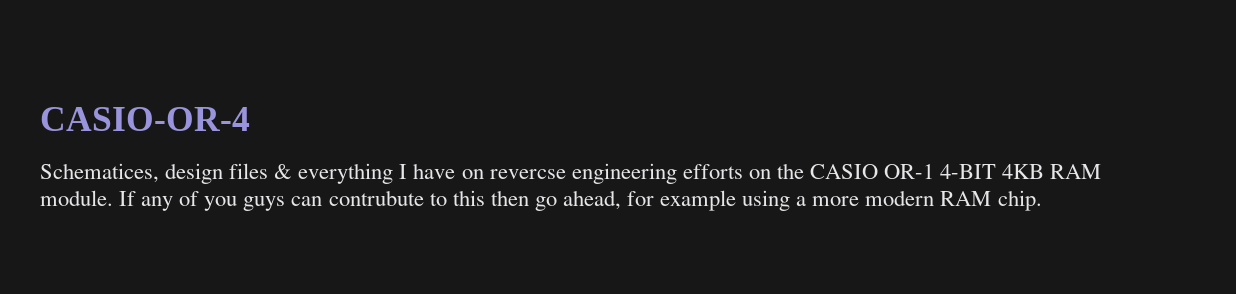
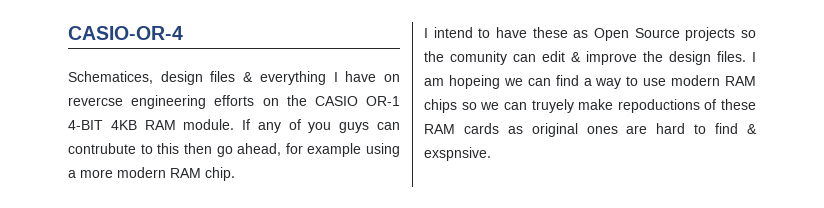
+ I intend to have these as Open Source projects so the comunity can edit & improve the design files. I am hopeing we can find a way to use modern RAM chips so we can truyely make repoductions of these RAM cards as original ones are hard to find & exspnsive.

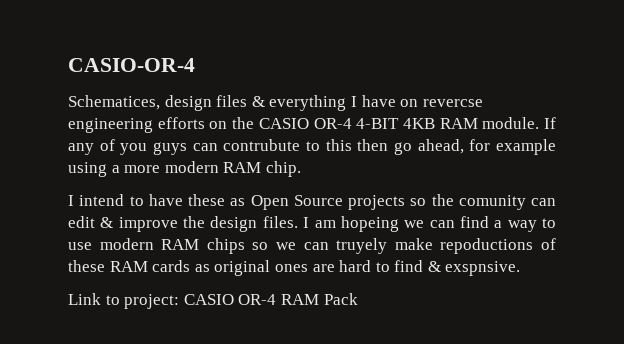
- Schematices, design files & everything I have on revercse engineering efforts on the CASIO OR-1 4-BIT 4KB RAM module.
+ Schematices, design files & everything I have on revercse engineering efforts on the CASIO OR-4 4-BIT 4KB RAM module.
+ Link to project: CASIO OR-4 RAM Pack

